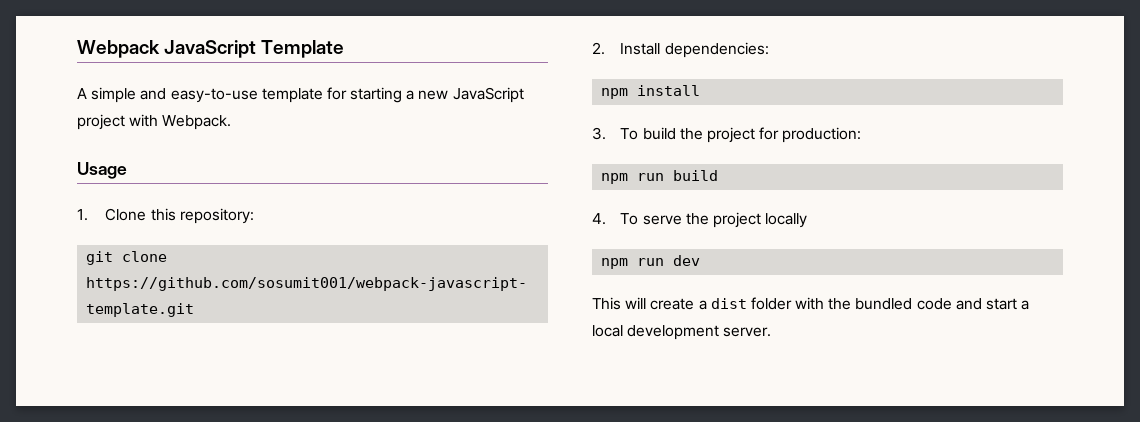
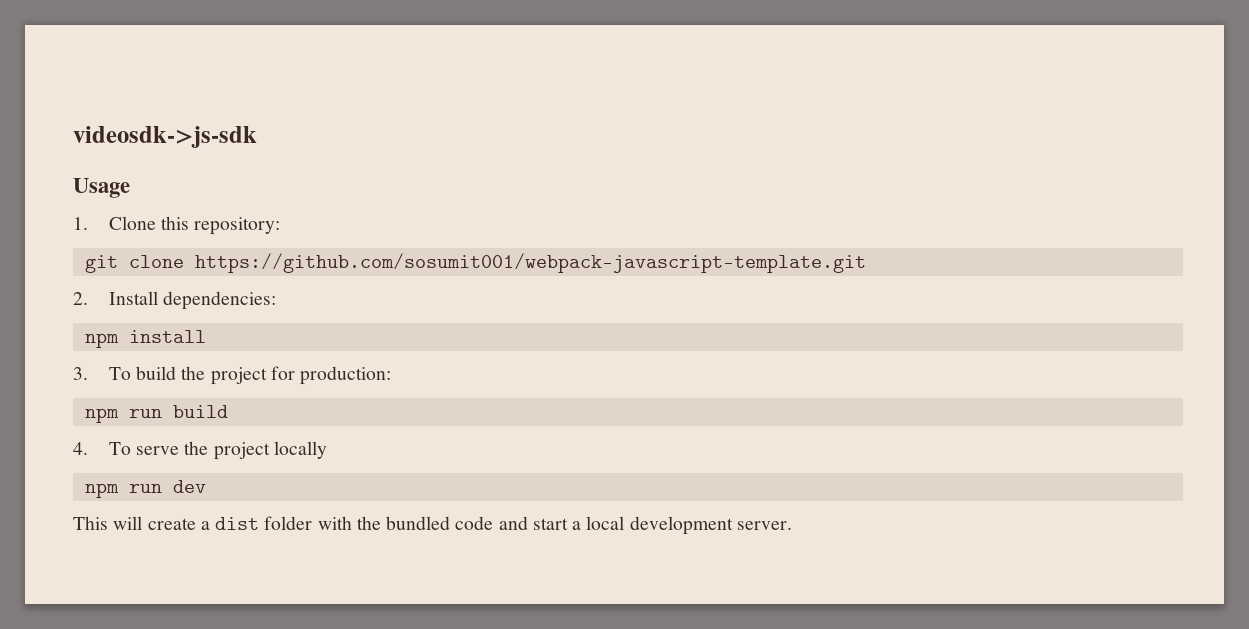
- Webpack JavaScript Template
- A simple and easy-to-use template for starting a new JavaScript project with Webpack.
+ videosdk->js-sdk

